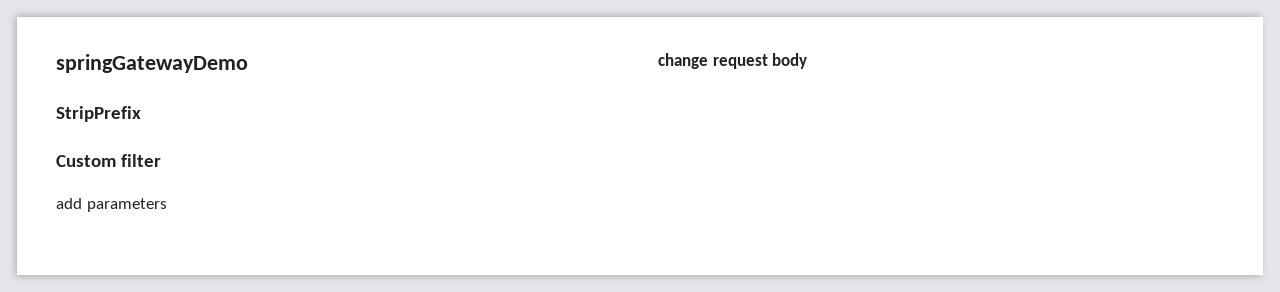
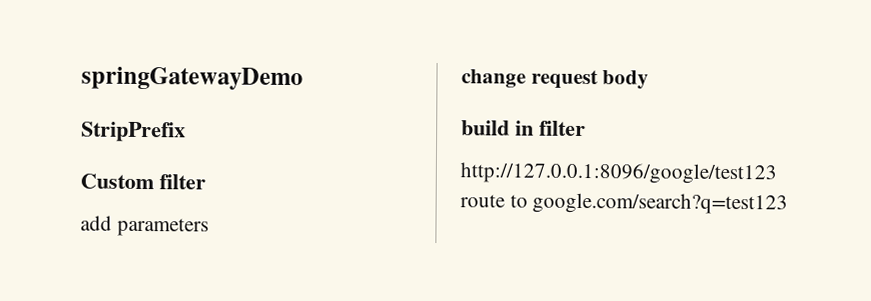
+ build in filter
+ http://127.0.0.1:8096/google/test123 route to google.com/search?q=test123

